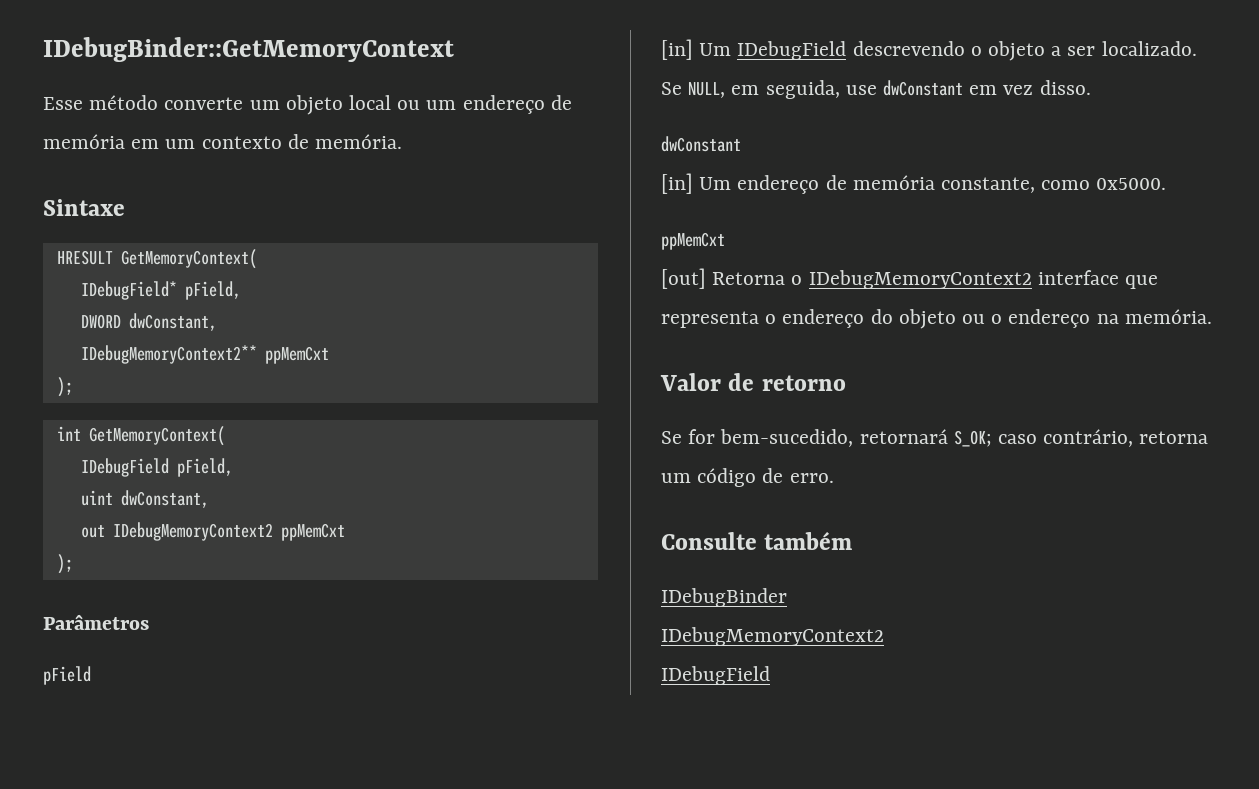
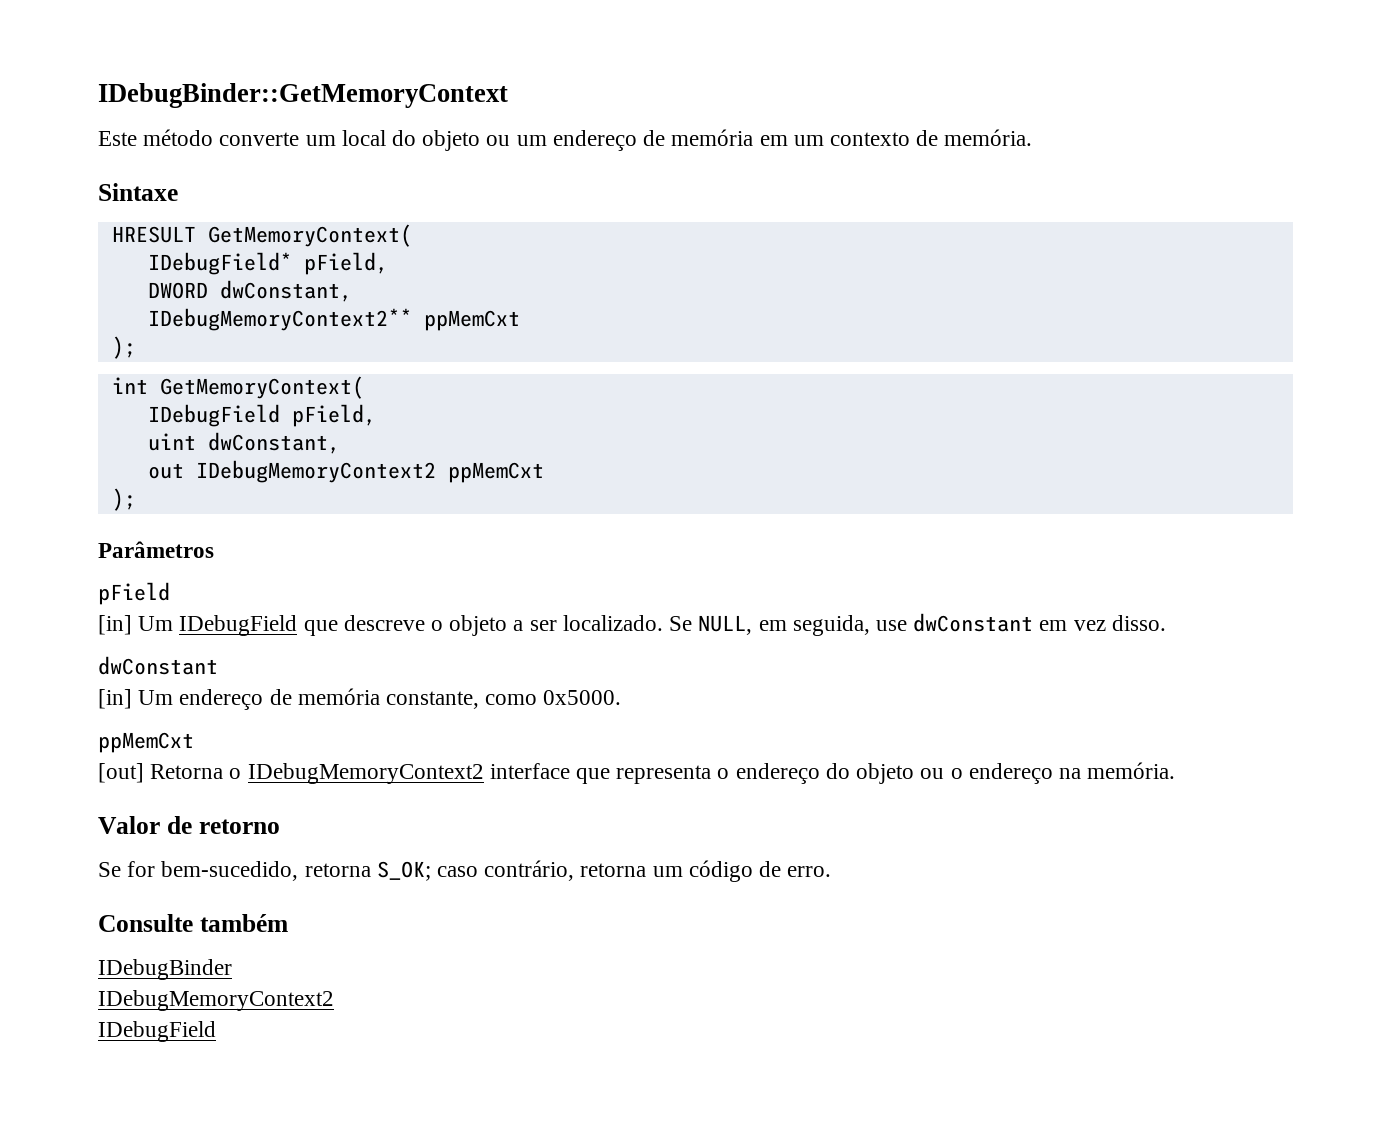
- Esse método converte um objeto local ou um endereço de memória em um contexto de memória.
+ Este método converte um local do objeto ou um endereço de memória em um contexto de memória.
- [in] Um IDebugField descrevendo o objeto a ser localizado.
+ [in] Um IDebugField que descreve o objeto a ser localizado.
- Se for bem-sucedido, retornará S_OK; caso contrário, retorna um código de erro.
+ Se for bem-sucedido, retorna S_OK; caso contrário, retorna um código de erro.

